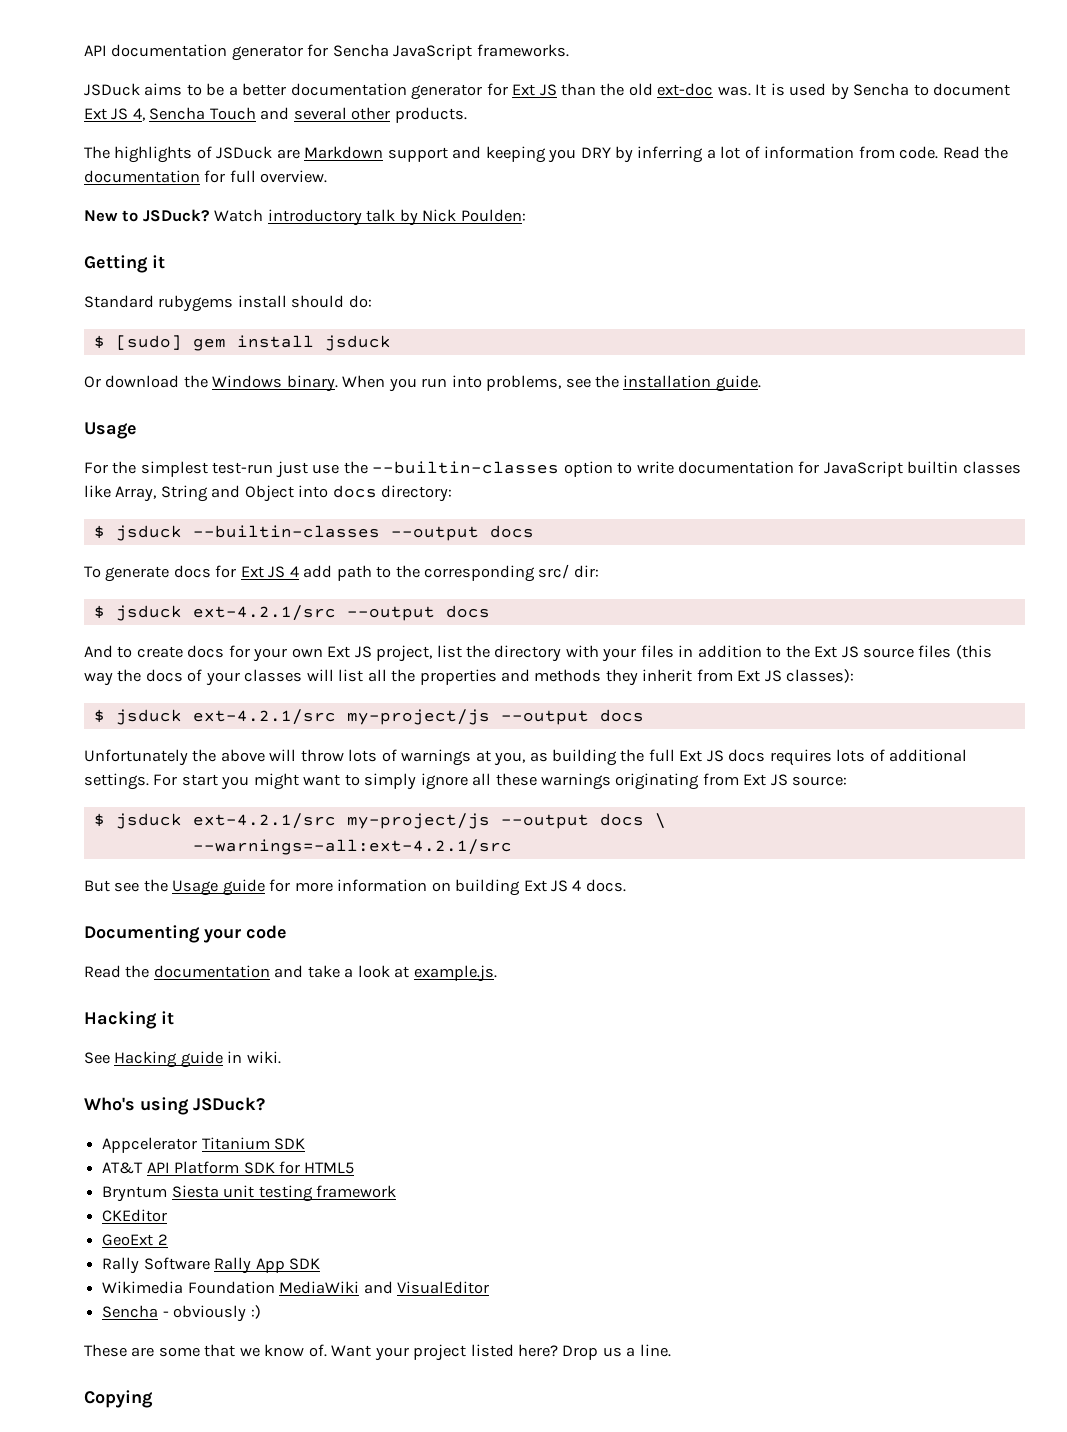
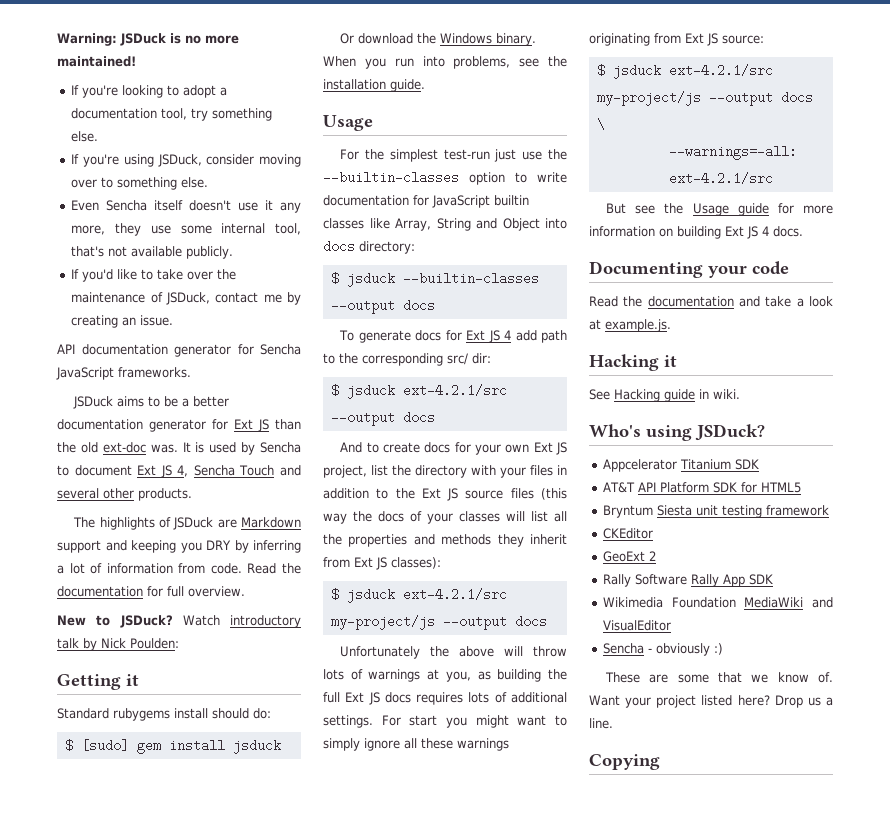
+ Warning: JSDuck is no more maintained!
+ If you're looking to adopt a documentation tool, try something else.
+ If you're using JSDuck, consider moving over to something else.
+ Even Sencha itself doesn't use it any more, they use some internal tool, that's not available publicly.
+ If you'd like to take over the maintenance of JSDuck, contact me by creating an issue.

